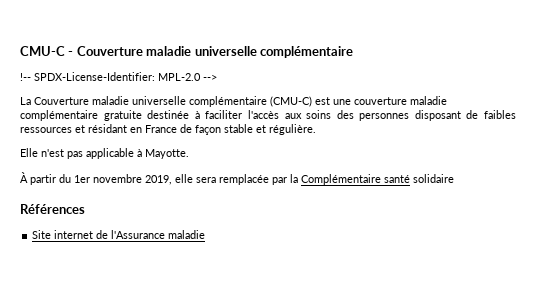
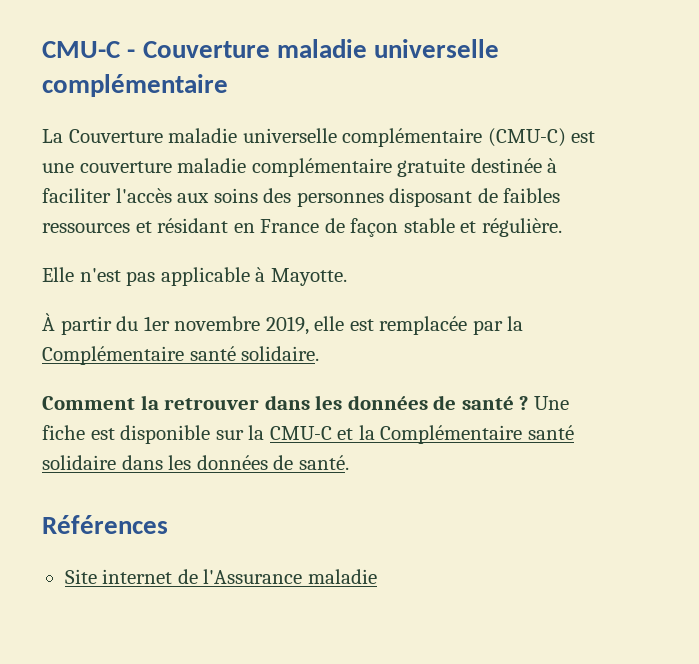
- !-- SPDX-License-Identifier: MPL-2.0 -->
- À partir du 1er novembre 2019, elle sera remplacée par la Complémentaire santé solidaire
+ À partir du 1er novembre 2019, elle est remplacée par la Complémentaire santé solidaire.
+ Comment la retrouver dans les données de santé ? Une fiche est disponible sur la CMU-C et la Complémentaire santé solidaire dans les données de santé.

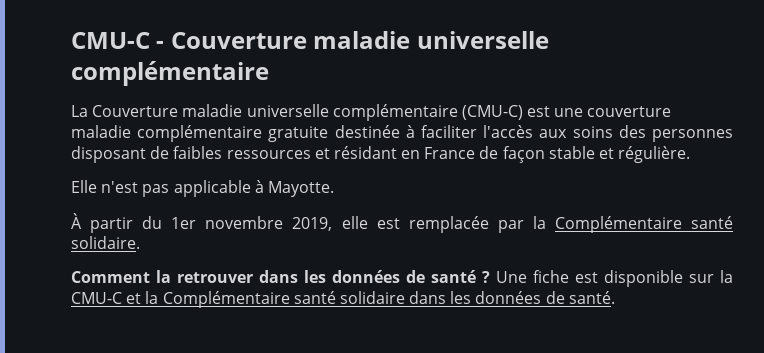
- Références
- Site internet de l'Assurance maladie

